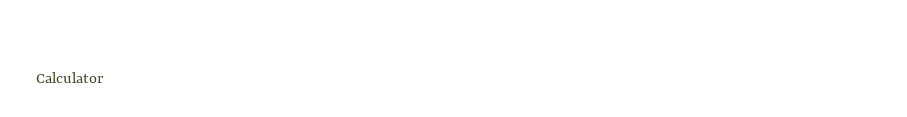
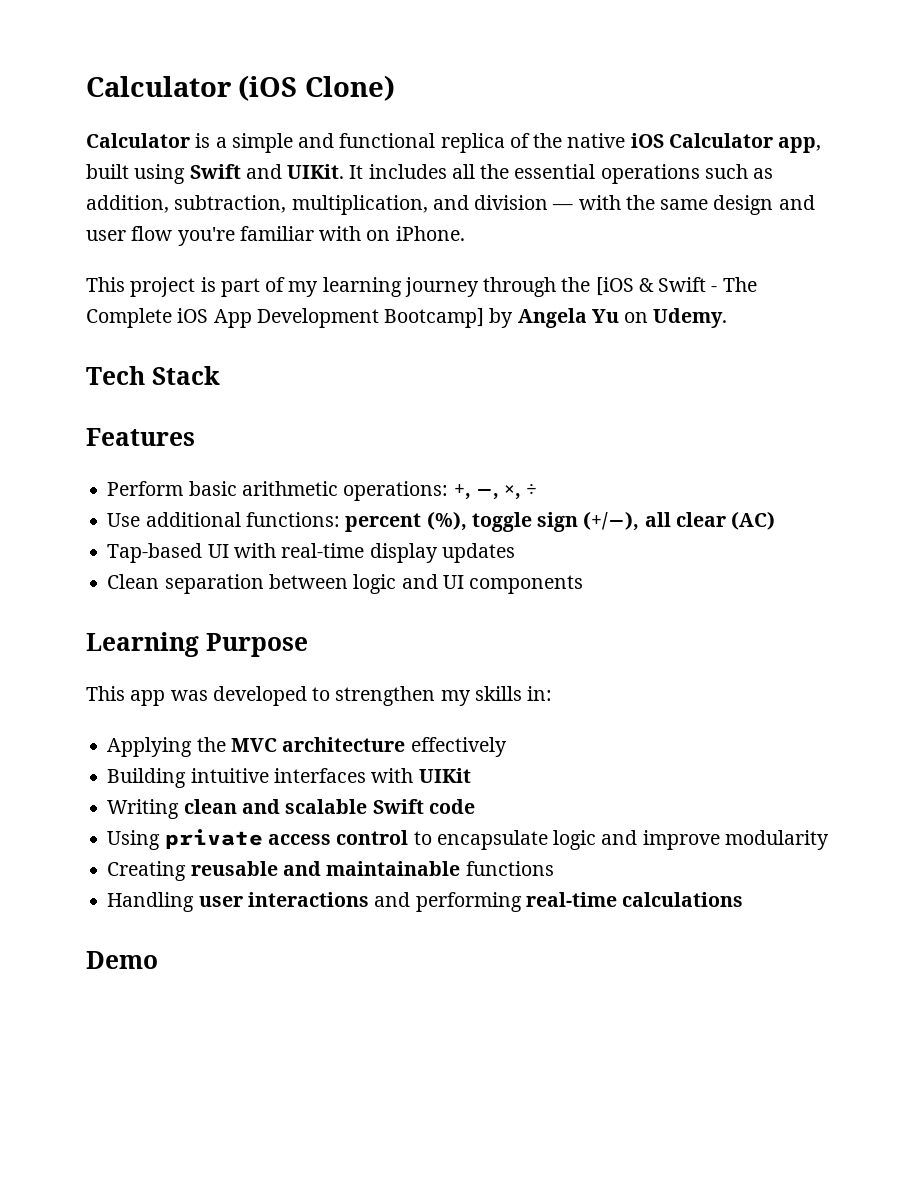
- Calculator
+ Calculator (iOS Clone)
+ Calculator is a simple and functional replica of the native iOS Calculator app, built using Swift and UIKit. It includes all the essential operations such as addition, subtraction, multiplication, and division — with the same design and user flow you're familiar with on iPhone.
+ This project is part of my learning journey through the [iOS & Swift - The Complete iOS App Development Bootcamp] by Angela Yu on Udemy.
+ Tech Stack
+ Features
+ Perform basic arithmetic operations: +, −, ×, ÷
+ Use additional functions: percent (%), toggle sign (+/−), all clear (AC)
+ Tap-based UI with real-time display updates
+ Clean separation between logic and UI components
+ Learning Purpose
+ This app was developed to strengthen my skills in:
+ Applying the MVC architecture effectively
+ Building intuitive interfaces with UIKit
+ Writing clean and scalable Swift code
+ Using private access control to encapsulate logic and improve modularity
+ Creating reusable and maintainable functions
+ Handling user interactions and performing real-time calculations
+ Demo

